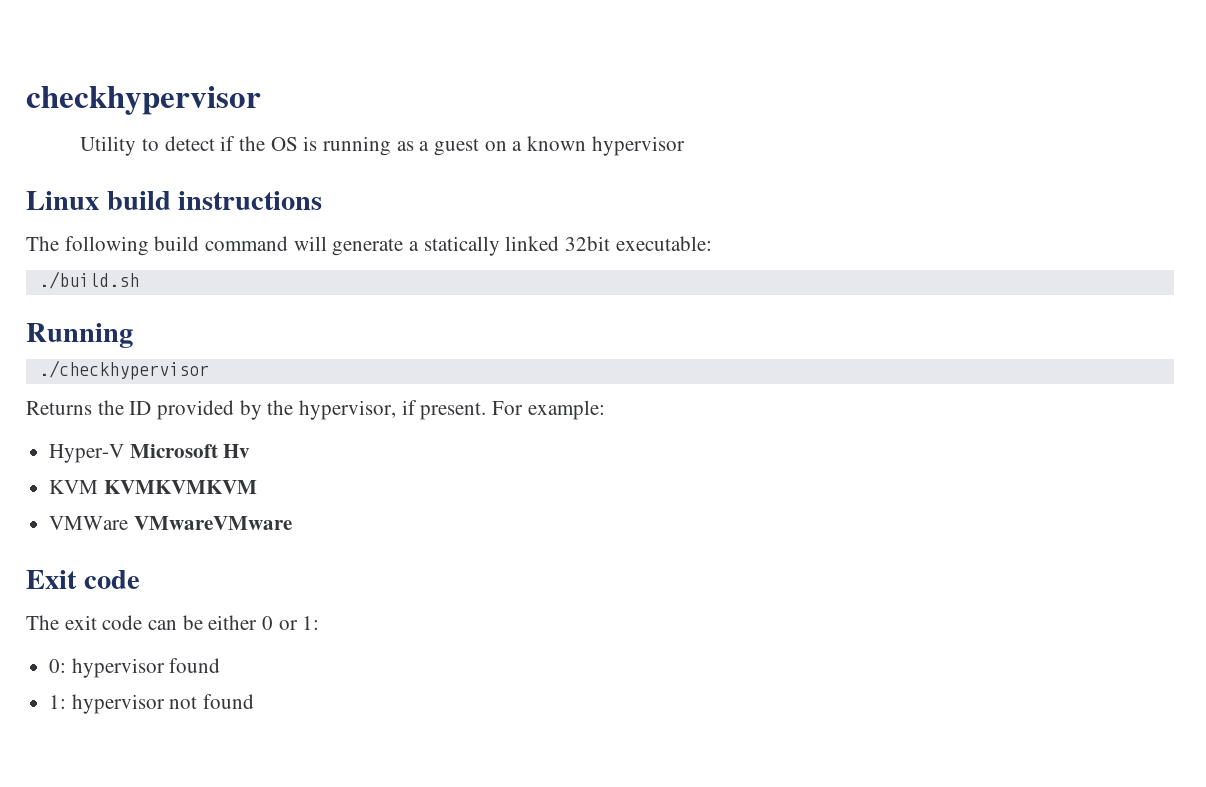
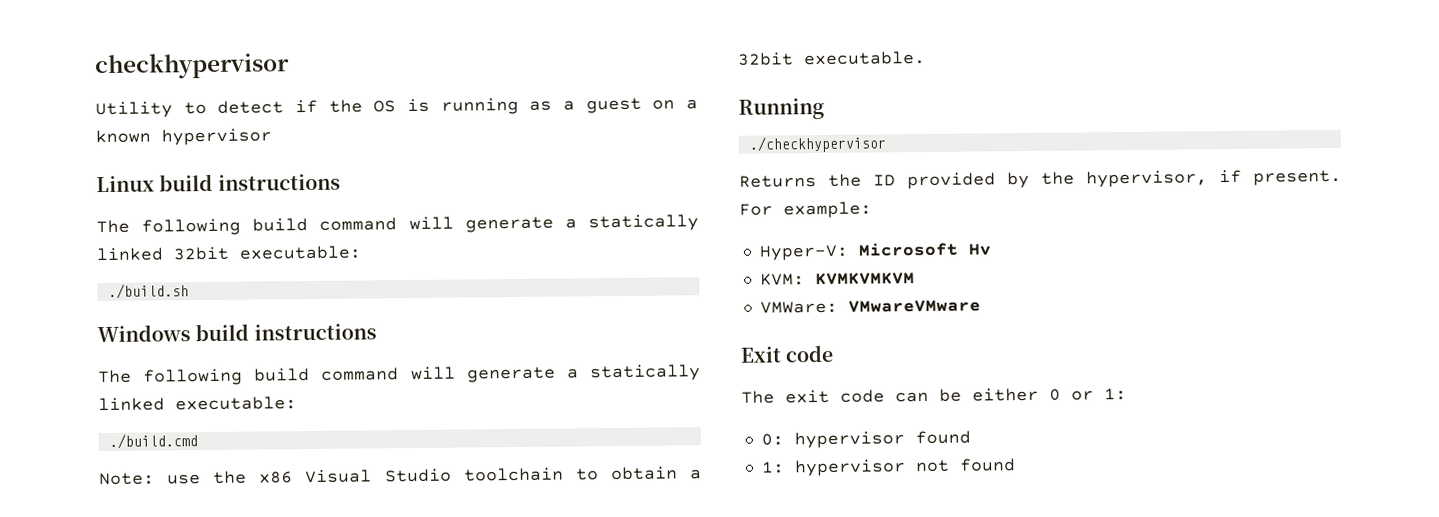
+ Windows build instructions
+ The following build command will generate a statically linked executable:
+ ./build.cmd
+ Note: use the x86 Visual Studio toolchain to obtain a 32bit executable.
- Hyper-V Microsoft Hv
+ Hyper-V: Microsoft Hv
- KVM KVMKVMKVM
+ KVM: KVMKVMKVM
- VMWare VMwareVMware
+ VMWare: VMwareVMware

